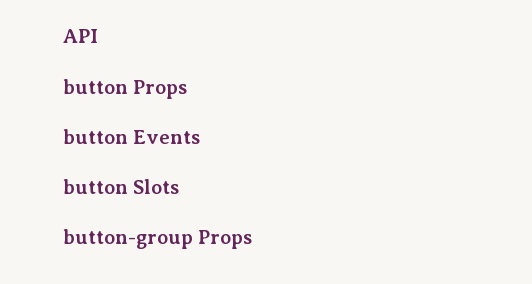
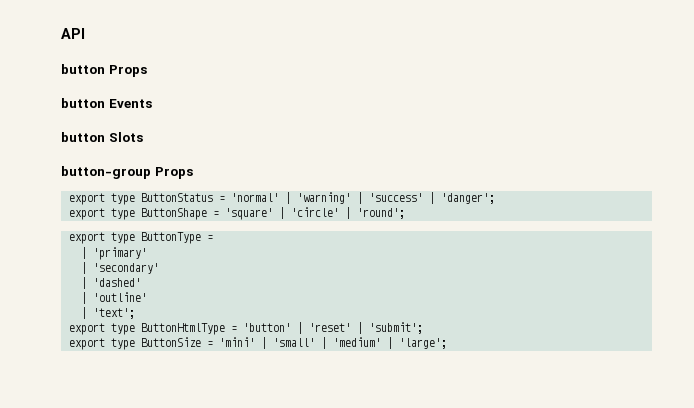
+ export type ButtonStatus = 'normal' | 'warning' | 'success' | 'danger';
+ export type ButtonShape = 'square' | 'circle' | 'round';
+ export type ButtonType =
+ | 'primary'
+ | 'secondary'
+ | 'dashed'
+ | 'outline'
+ | 'text';
+ export type ButtonHtmlType = 'button' | 'reset' | 'submit';
+ export type ButtonSize = 'mini' | 'small' | 'medium' | 'large';

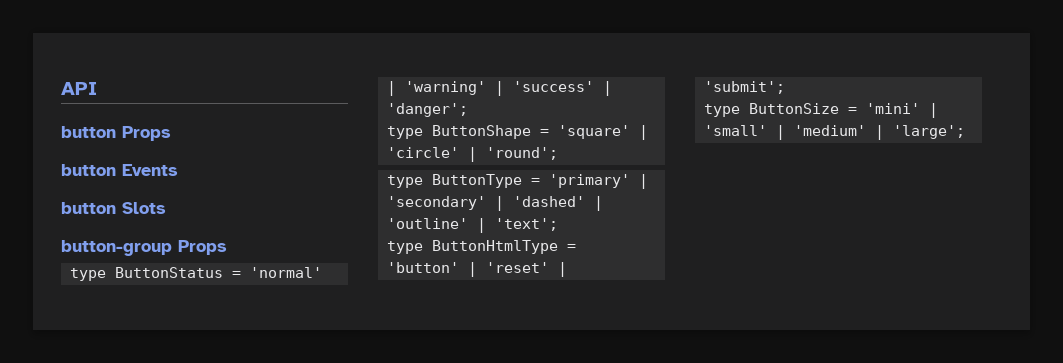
- export type ButtonStatus = 'normal' | 'warning' | 'success' | 'danger';
+ type ButtonStatus = 'normal' | 'warning' | 'success' | 'danger';
- export type ButtonShape = 'square' | 'circle' | 'round';
+ type ButtonShape = 'square' | 'circle' | 'round';
- export type ButtonType =
- | 'primary'
- | 'secondary'
- | 'dashed'
- | 'outline'
- | 'text';
+ type ButtonType = 'primary' | 'secondary' | 'dashed' | 'outline' | 'text';
- export type ButtonHtmlType = 'button' | 'reset' | 'submit';
+ type ButtonHtmlType = 'button' | 'reset' | 'submit';
- export type ButtonSize = 'mini' | 'small' | 'medium' | 'large';
+ type ButtonSize = 'mini' | 'small' | 'medium' | 'large';

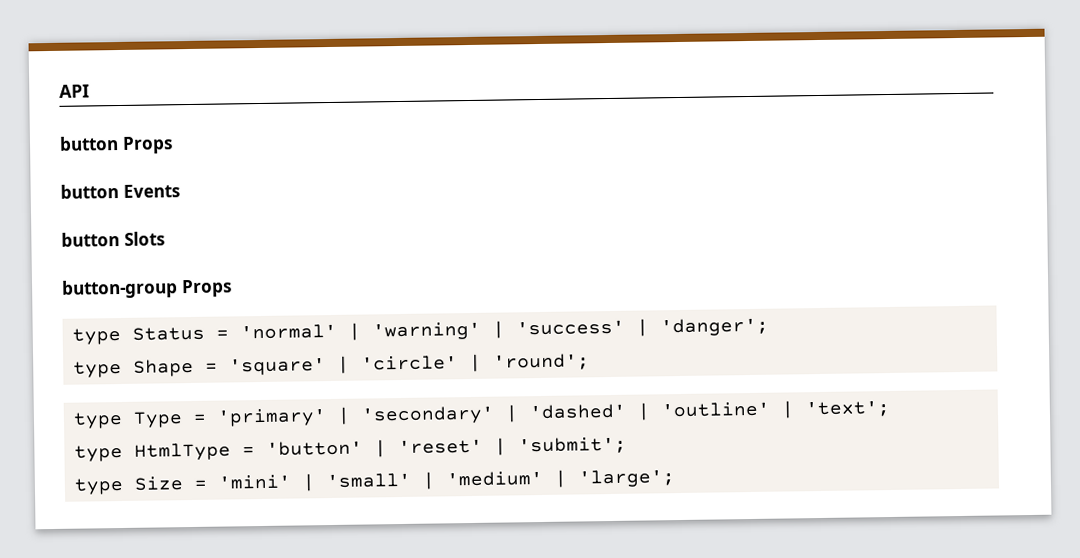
- type ButtonStatus = 'normal' | 'warning' | 'success' | 'danger';
+ type Status = 'normal' | 'warning' | 'success' | 'danger';
- type ButtonShape = 'square' | 'circle' | 'round';
+ type Shape = 'square' | 'circle' | 'round';
- type ButtonType = 'primary' | 'secondary' | 'dashed' | 'outline' | 'text';
+ type Type = 'primary' | 'secondary' | 'dashed' | 'outline' | 'text';
- type ButtonHtmlType = 'button' | 'reset' | 'submit';
+ type HtmlType = 'button' | 'reset' | 'submit';
- type ButtonSize = 'mini' | 'small' | 'medium' | 'large';
+ type Size = 'mini' | 'small' | 'medium' | 'large';

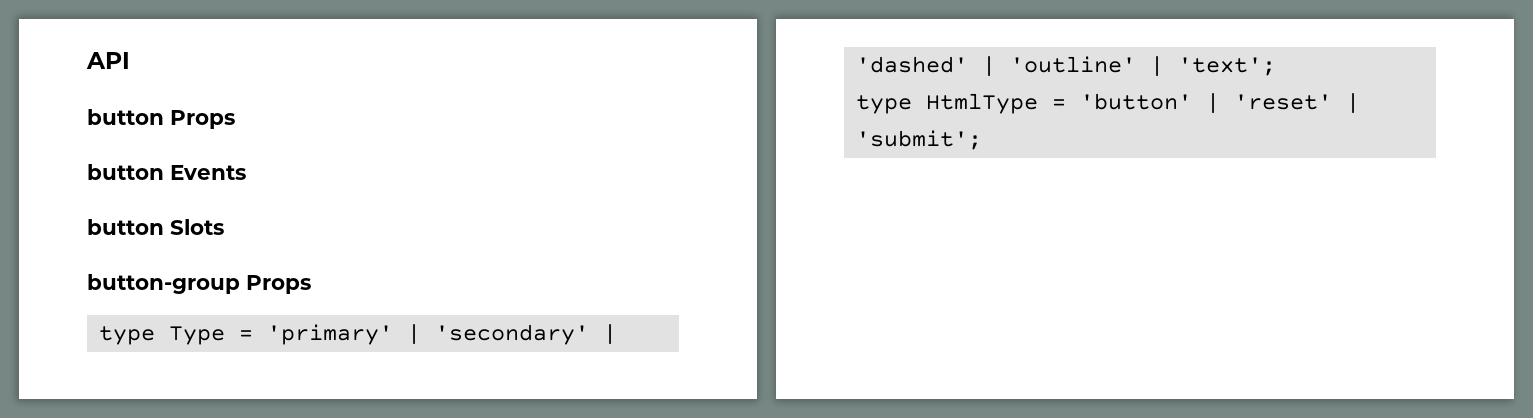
- type Status = 'normal' | 'warning' | 'success' | 'danger';
- type Shape = 'square' | 'circle' | 'round';
- type Size = 'mini' | 'small' | 'medium' | 'large';

